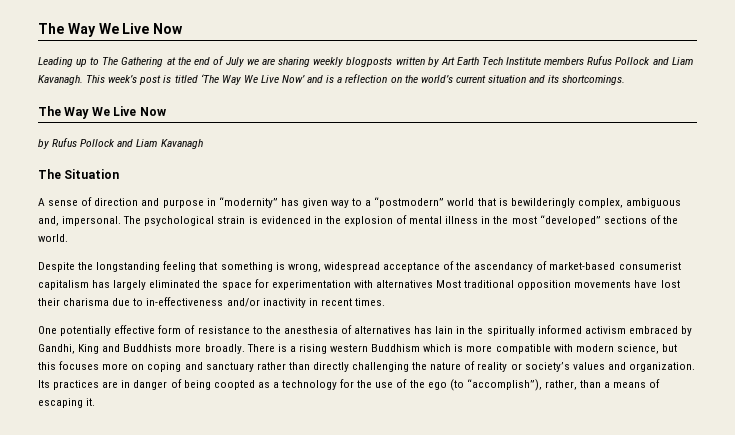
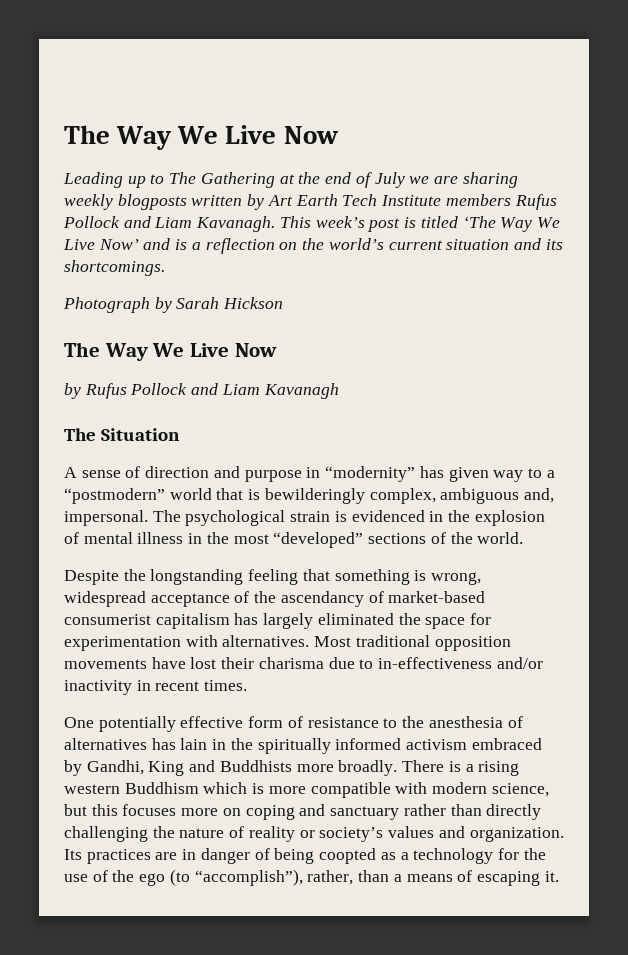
+ Photograph by Sarah Hickson
- Despite the longstanding feeling that something is wrong, widespread acceptance of the ascendancy of market-based consumerist capitalism has largely eliminated the space for experimentation with alternatives Most traditional opposition movements have lost their charisma due to in-effectiveness and/or inactivity in recent times.
+ Despite the longstanding feeling that something is wrong, widespread acceptance of the ascendancy of market-based consumerist capitalism has largely eliminated the space for experimentation with alternatives. Most traditional opposition movements have lost their charisma due to in-effectiveness and/or inactivity in recent times.

